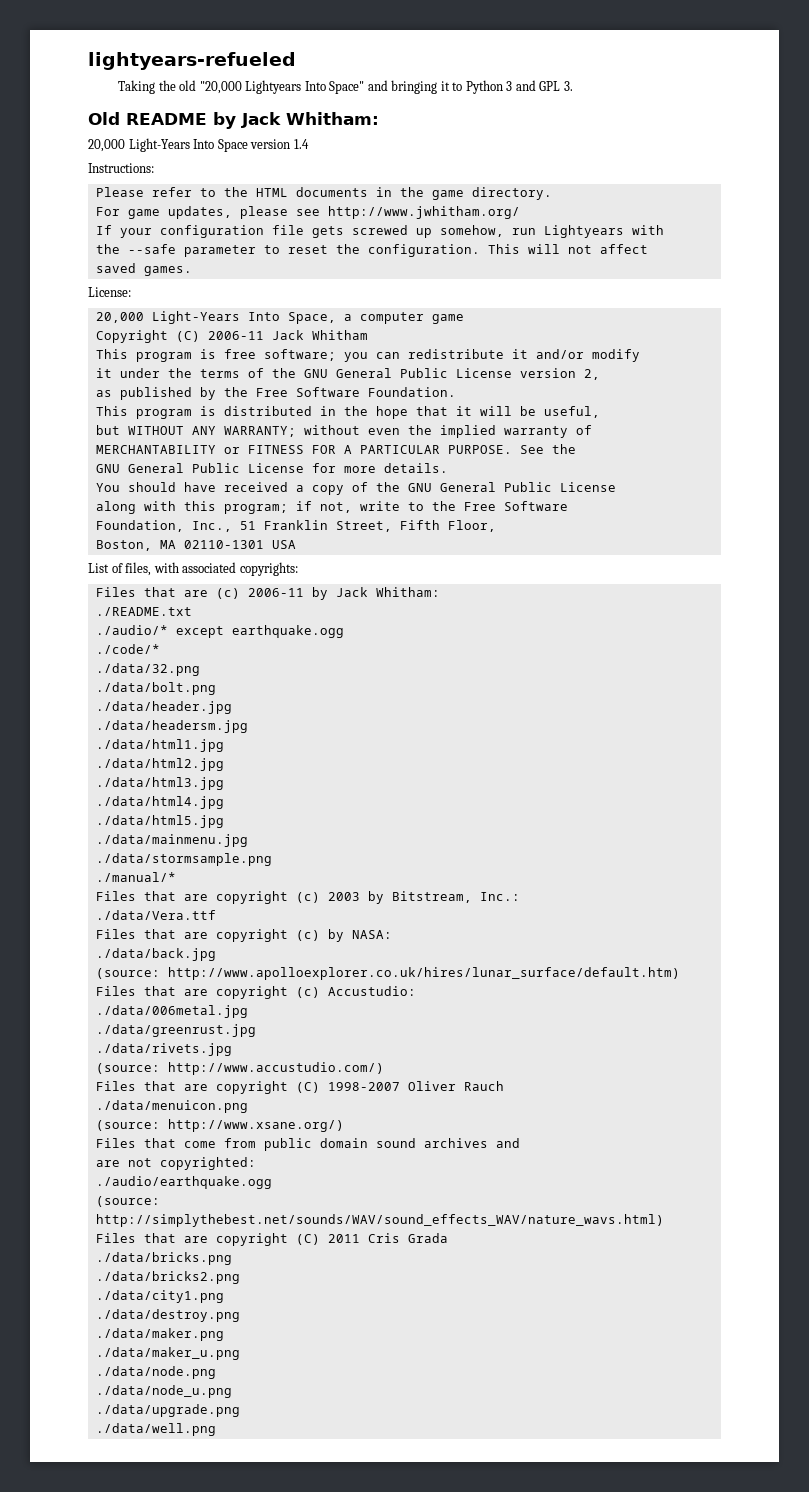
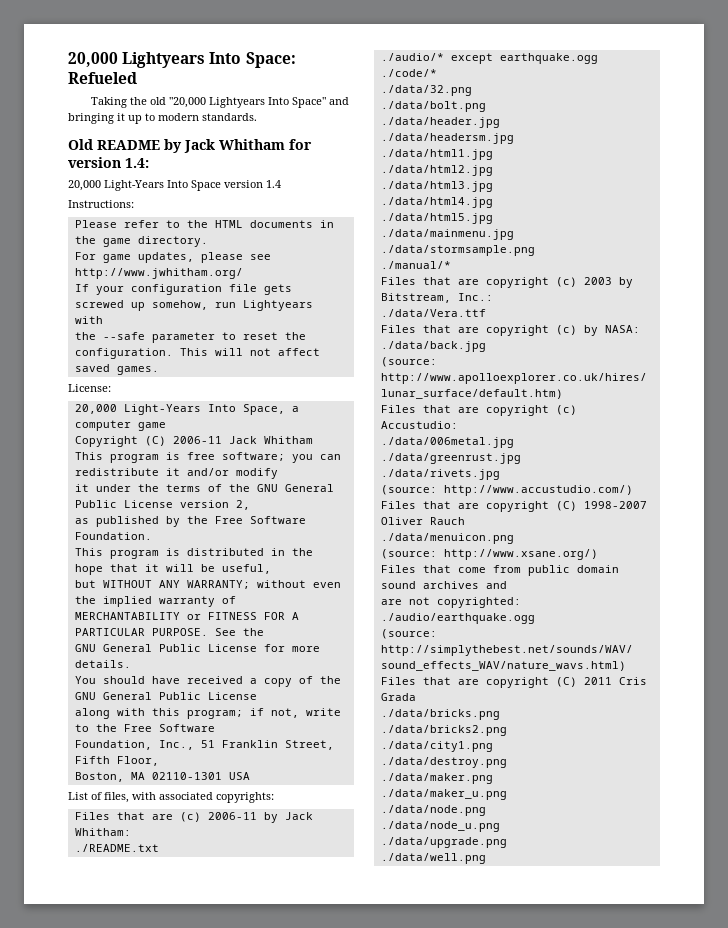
- lightyears-refueled
+ 20,000 Lightyears Into Space: Refueled
- Taking the old "20,000 Lightyears Into Space" and bringing it to Python 3 and GPL 3.
+ Taking the old "20,000 Lightyears Into Space" and bringing it up to modern standards.
- Old README by Jack Whitham:
+ Old README by Jack Whitham for version 1.4:

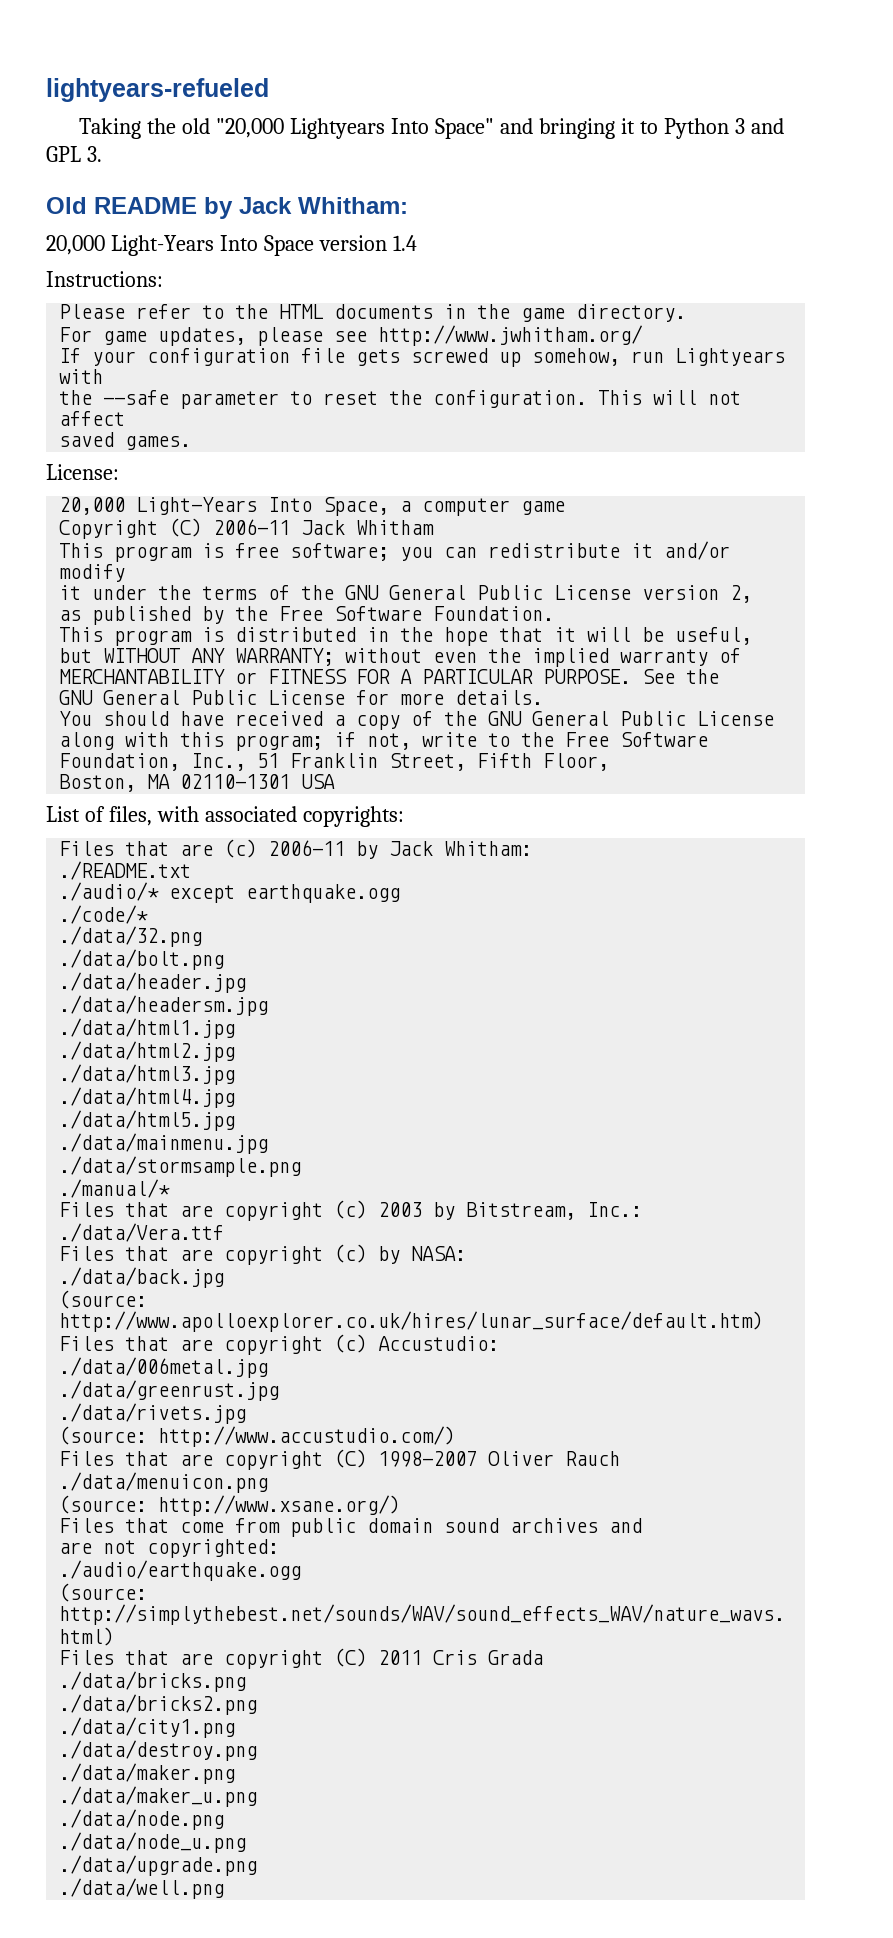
- 20,000 Lightyears Into Space: Refueled
+ lightyears-refueled
- Taking the old "20,000 Lightyears Into Space" and bringing it up to modern standards.
+ Taking the old "20,000 Lightyears Into Space" and bringing it to Python 3 and GPL 3.
- Old README by Jack Whitham for version 1.4:
+ Old README by Jack Whitham:

